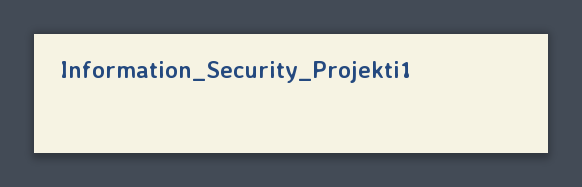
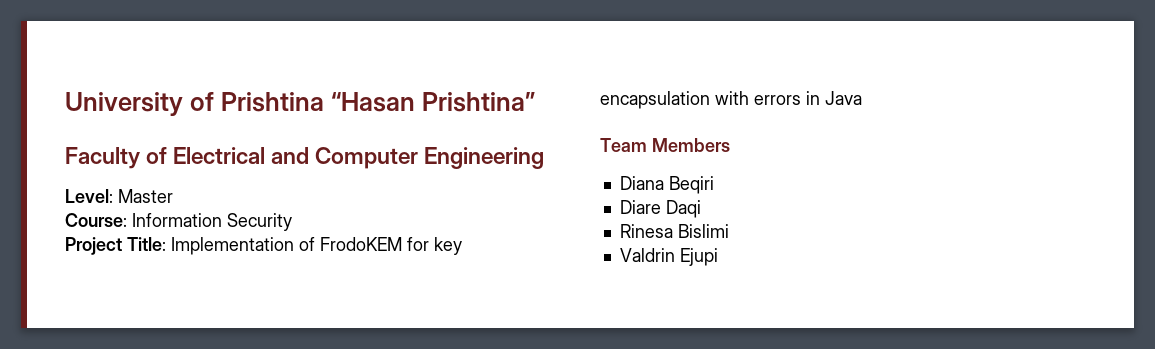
- Information_Security_Projekti1
+ University of Prishtina “Hasan Prishtina”
+ Faculty of Electrical and Computer Engineering
+ Level: Master
+ Course: Information Security
+ Project Title: Implementation of FrodoKEM for key encapsulation with errors in Java
+ Team Members
+ Diana Beqiri
+ Diare Daqi
+ Rinesa Bislimi
+ Valdrin Ejupi

